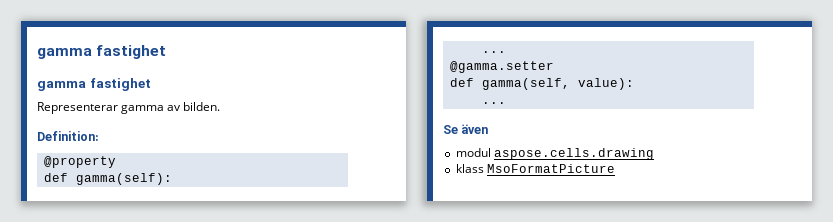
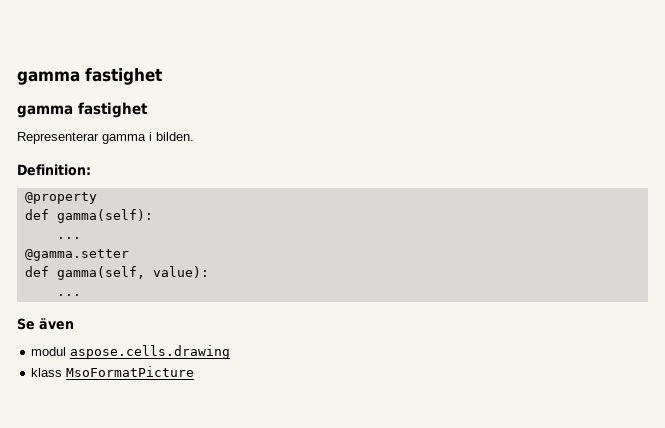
- Representerar gamma av bilden.
+ Representerar gamma i bilden.

